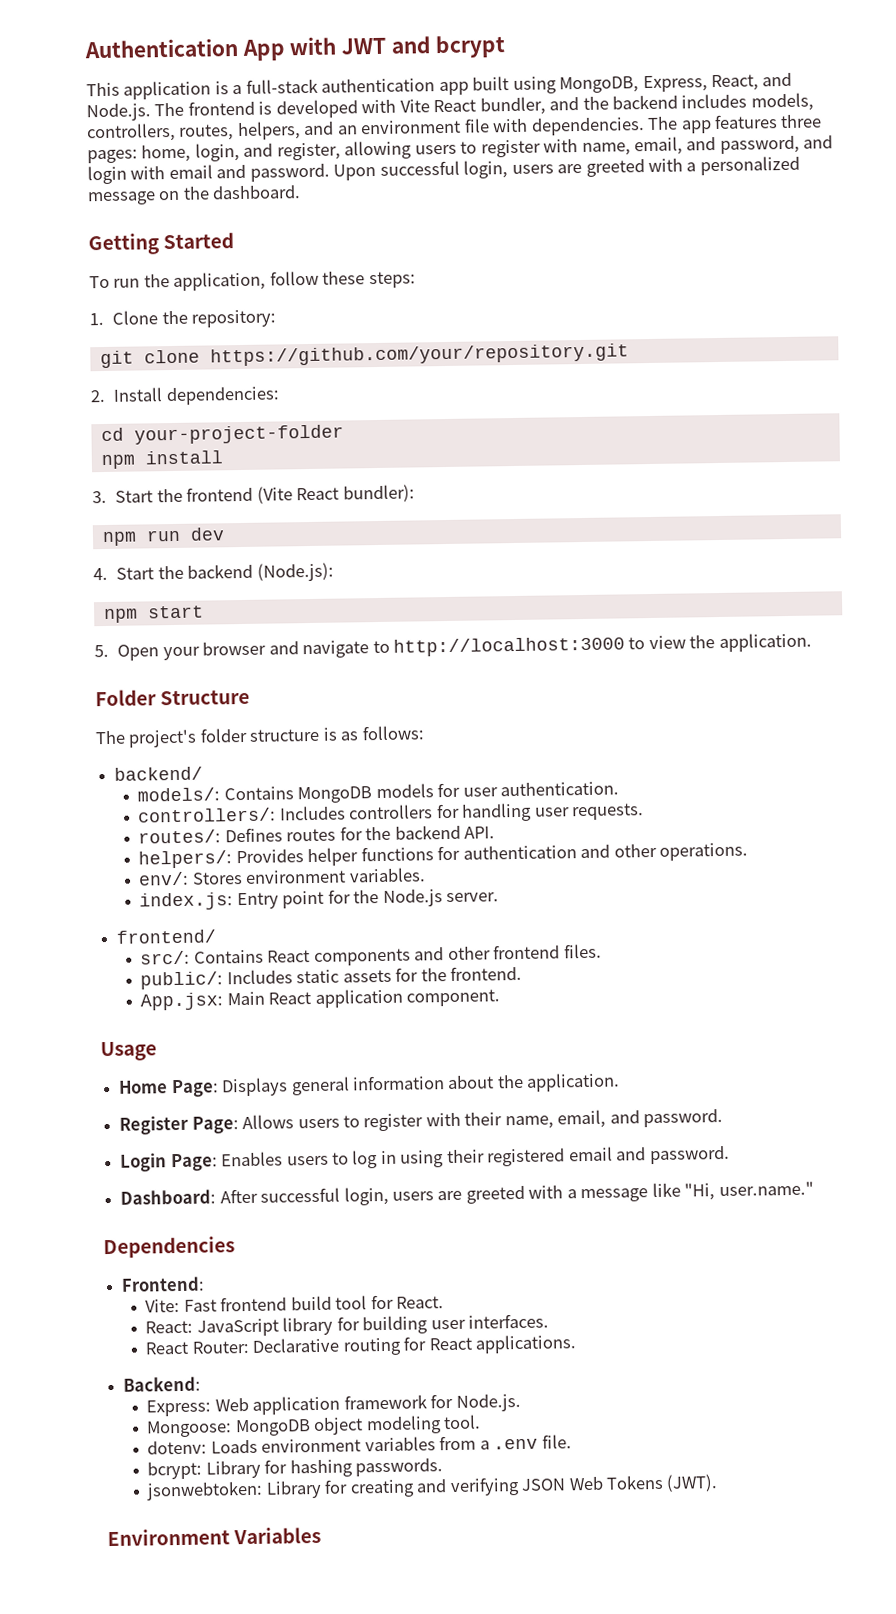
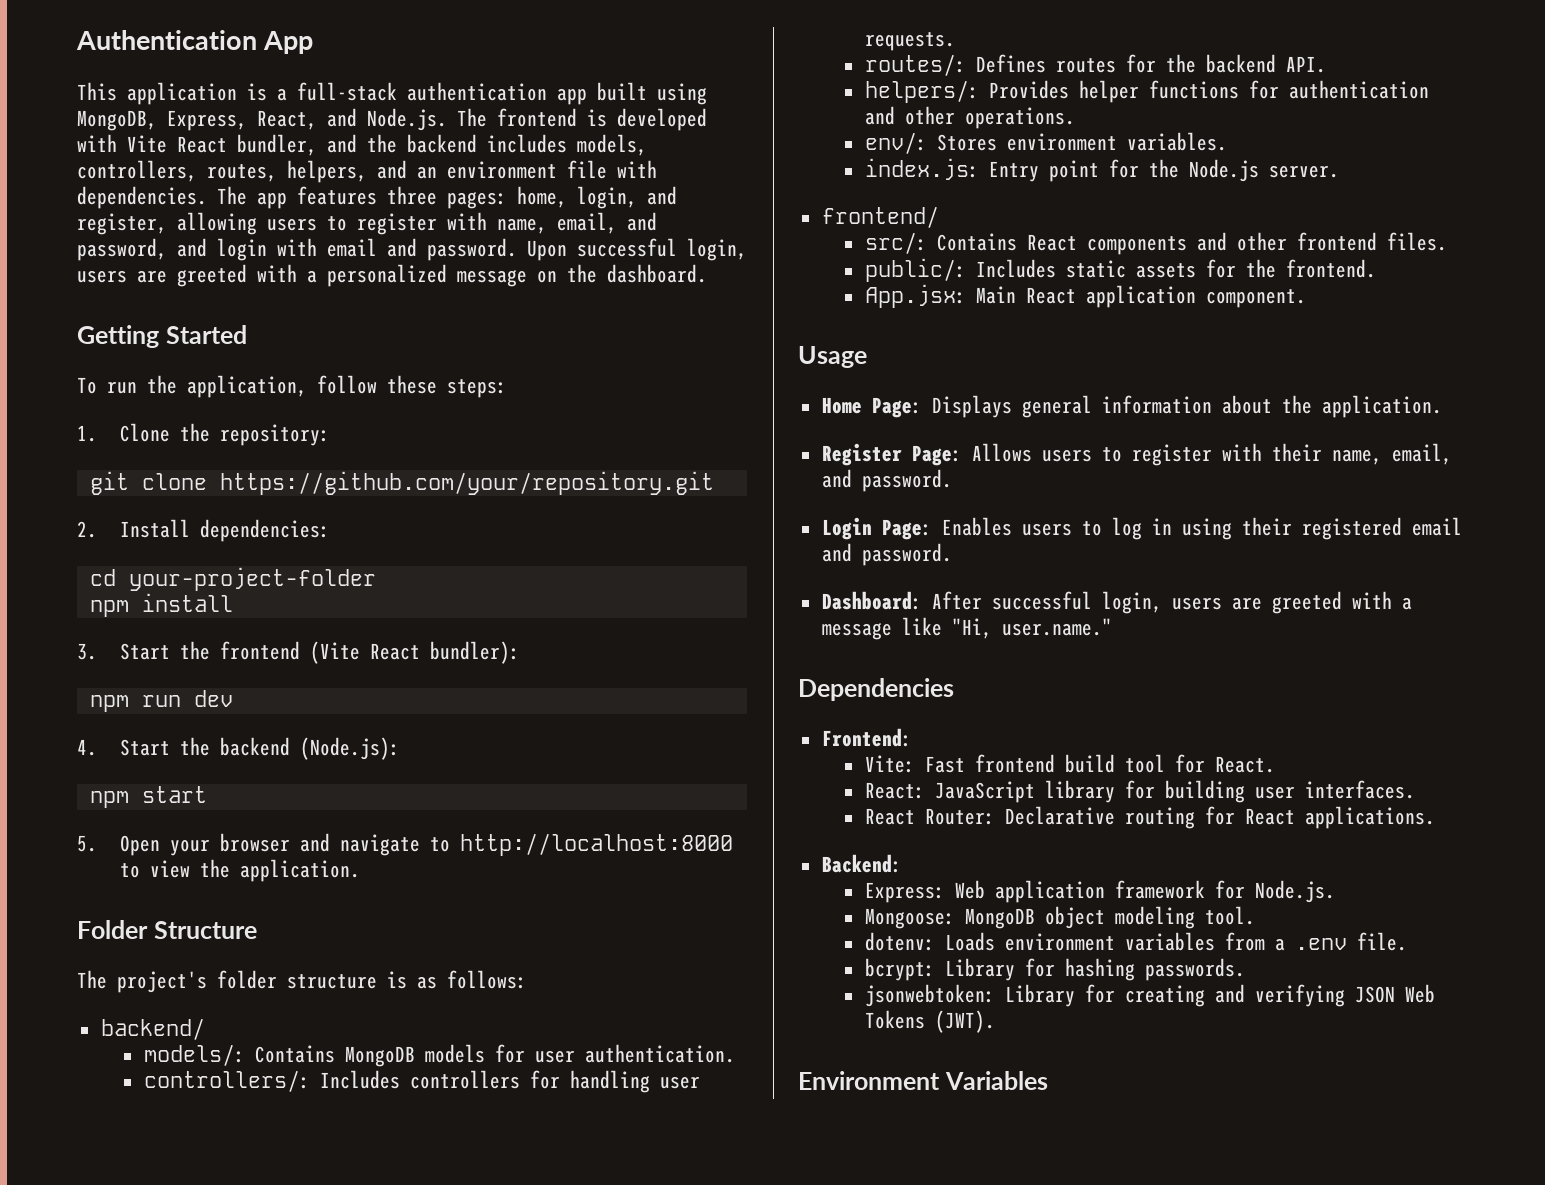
- Authentication App with JWT and bcrypt
+ Authentication App
- 5. Open your browser and navigate to http://localhost:3000 to view the application.
+ 5. Open your browser and navigate to http://localhost:8000 to view the application.

